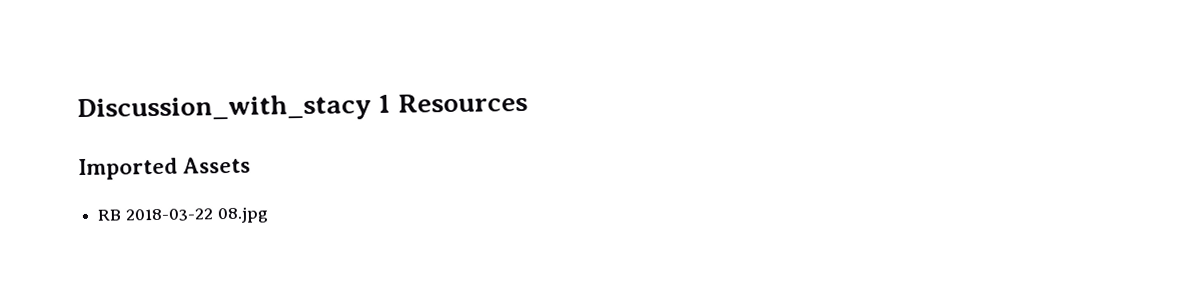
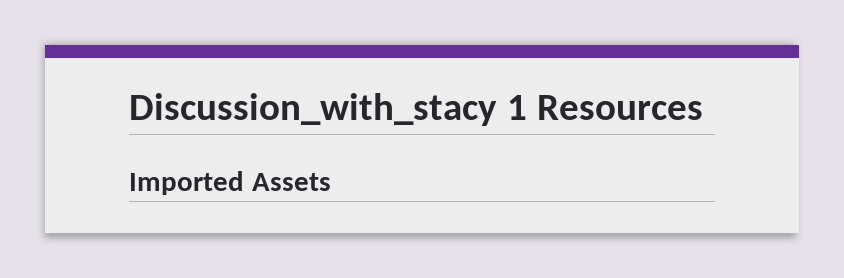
- RB 2018-03-22 08.jpg

